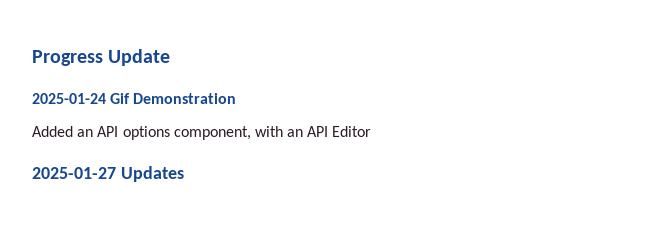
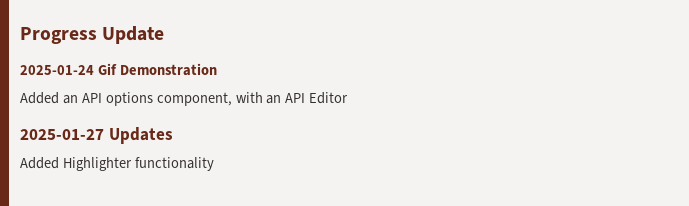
+ Added Highlighter functionality

